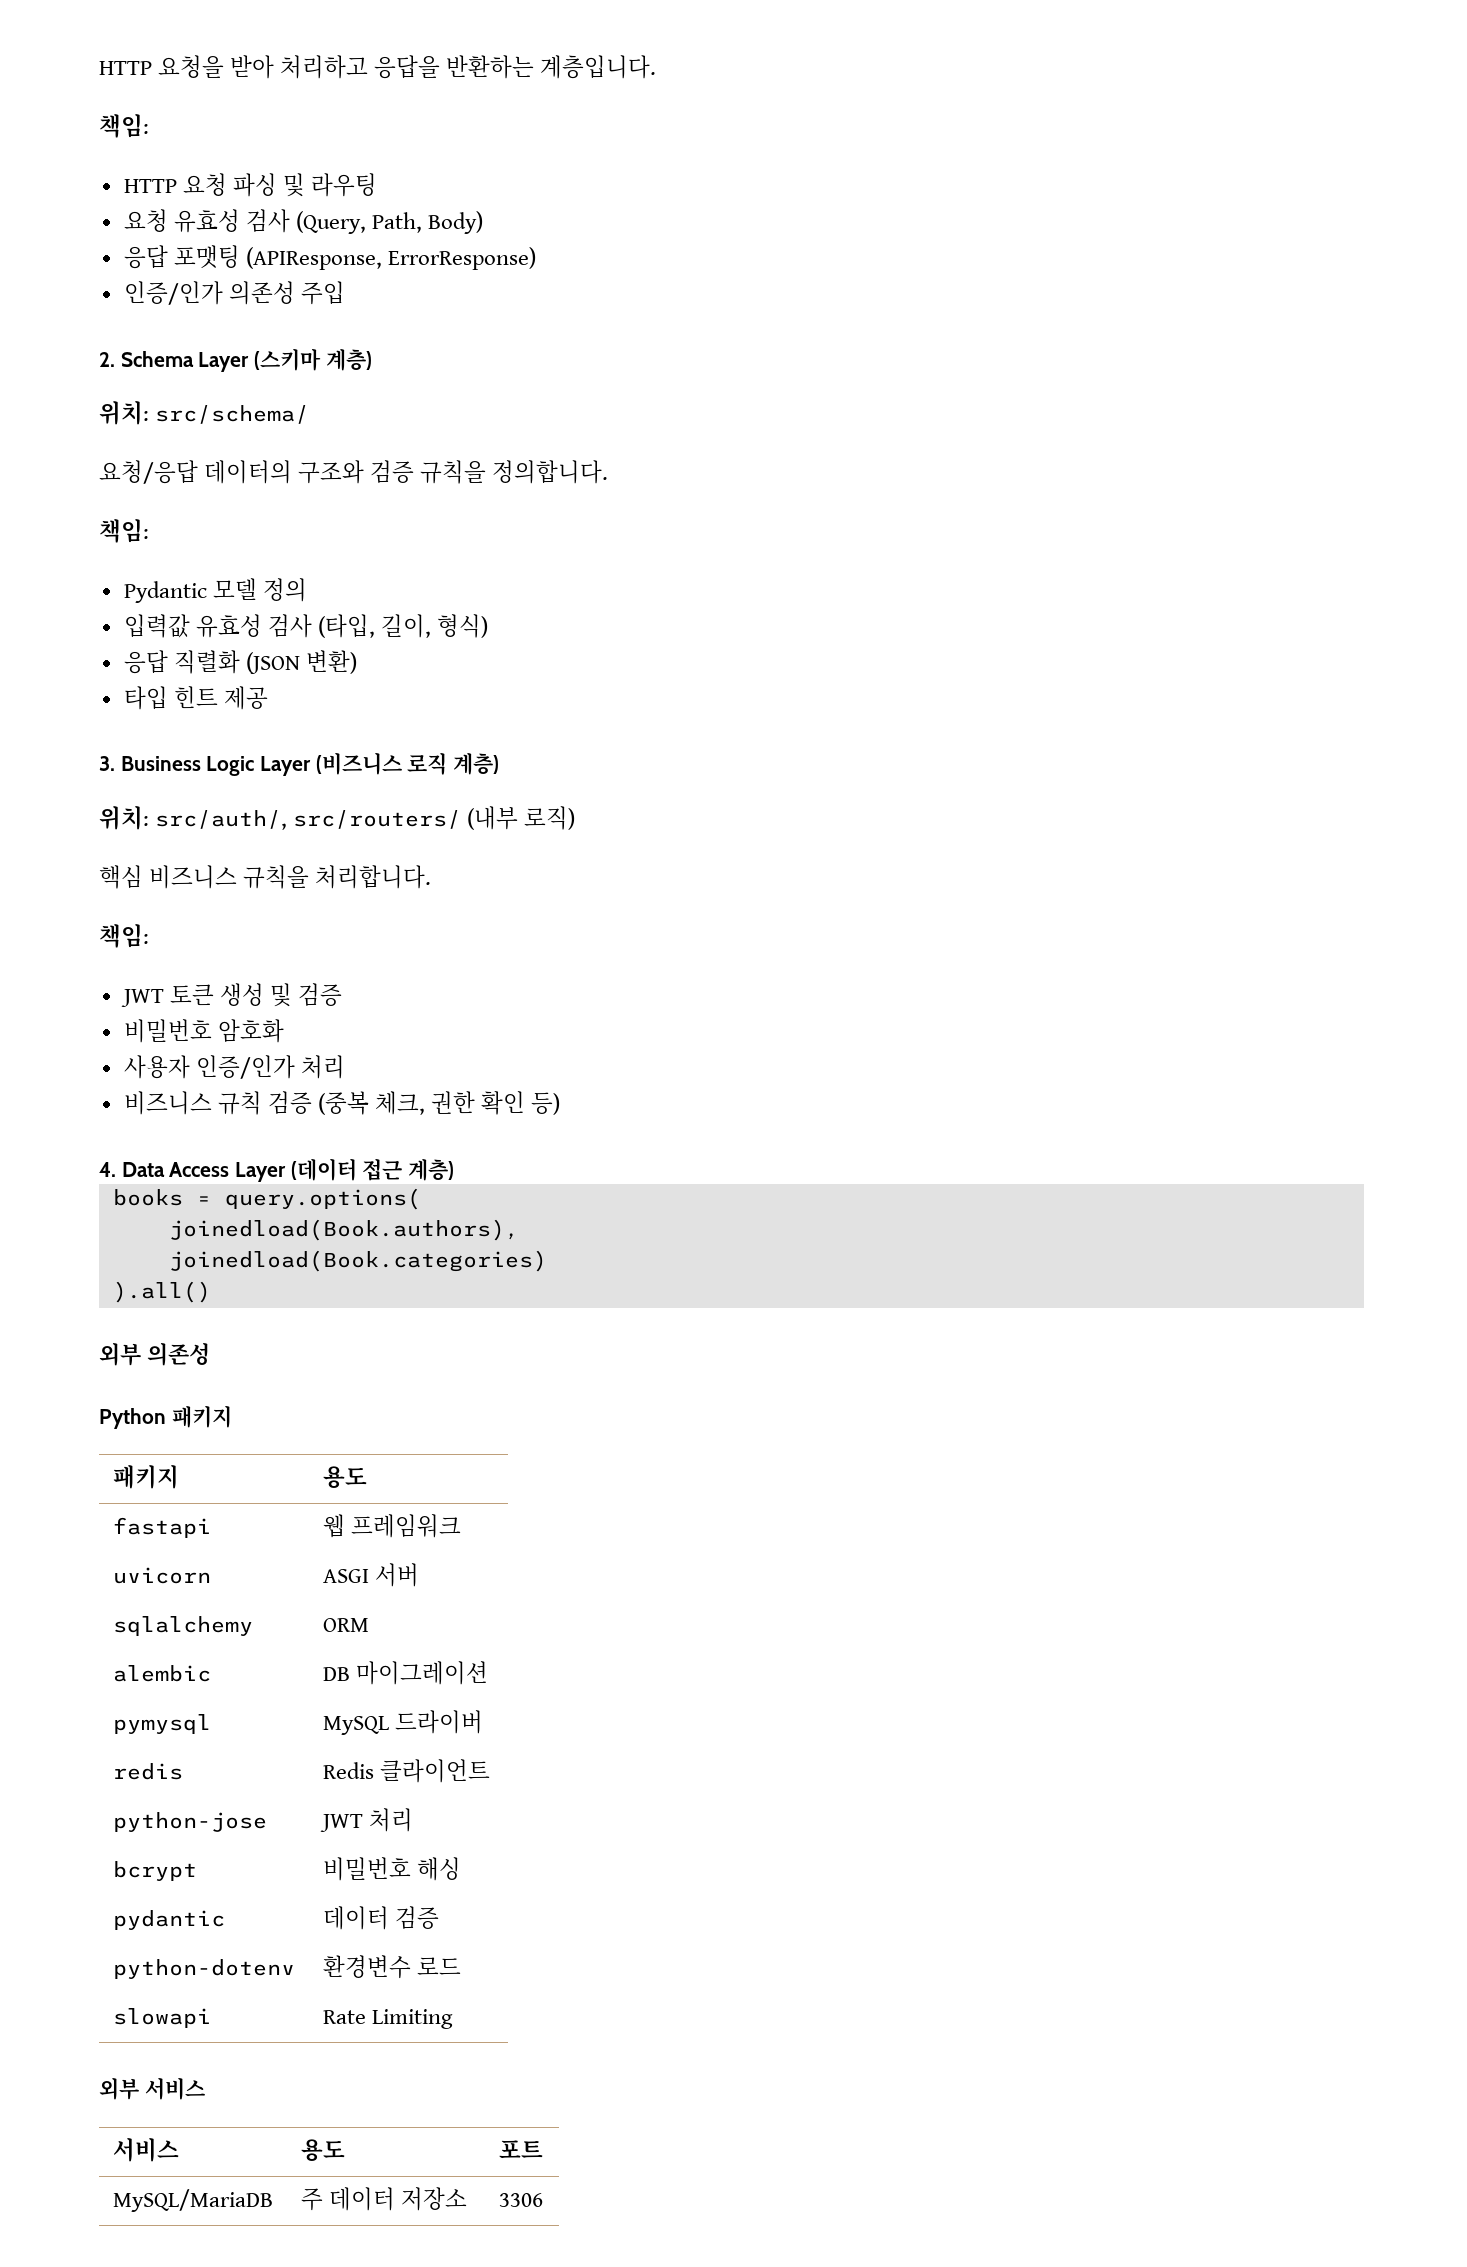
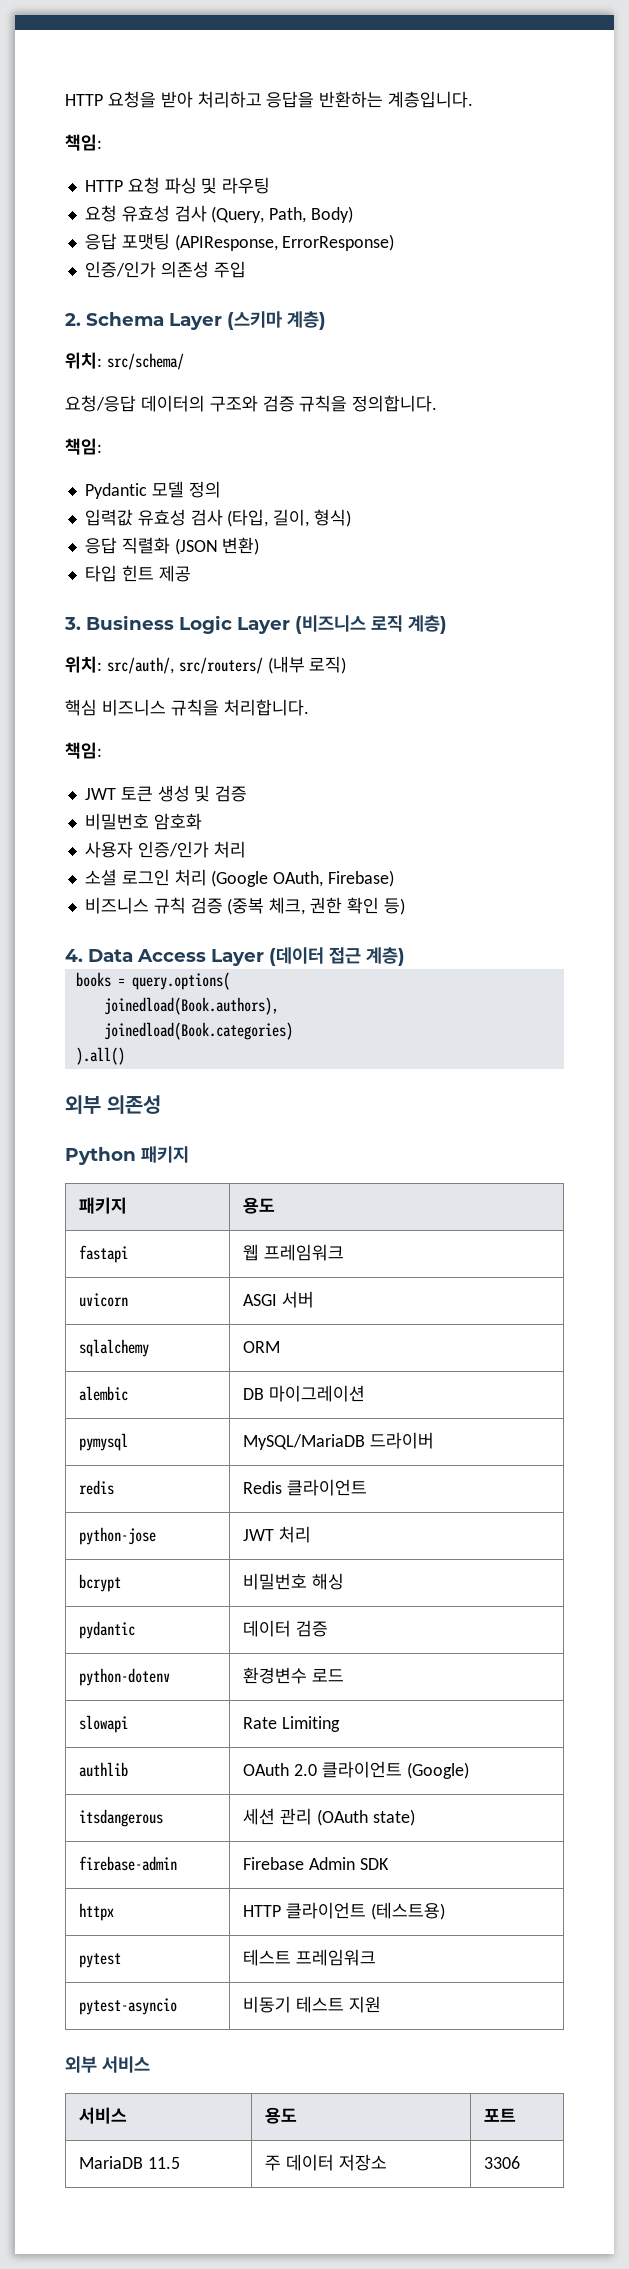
+ 소셜 로그인 처리 (Google OAuth, Firebase)
- pymysql | MySQL 드라이버
+ pymysql | MySQL/MariaDB 드라이버
+ authlib | OAuth 2.0 클라이언트 (Google)
+ itsdangerous | 세션 관리 (OAuth state)
+ firebase-admin | Firebase Admin SDK
+ httpx | HTTP 클라이언트 (테스트용)
+ pytest | 테스트 프레임워크
+ pytest-asyncio | 비동기 테스트 지원
- MySQL/MariaDB | 주 데이터 저장소 | 3306
+ MariaDB 11.5 | 주 데이터 저장소 | 3306

